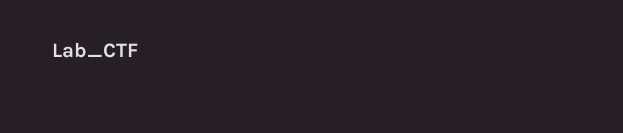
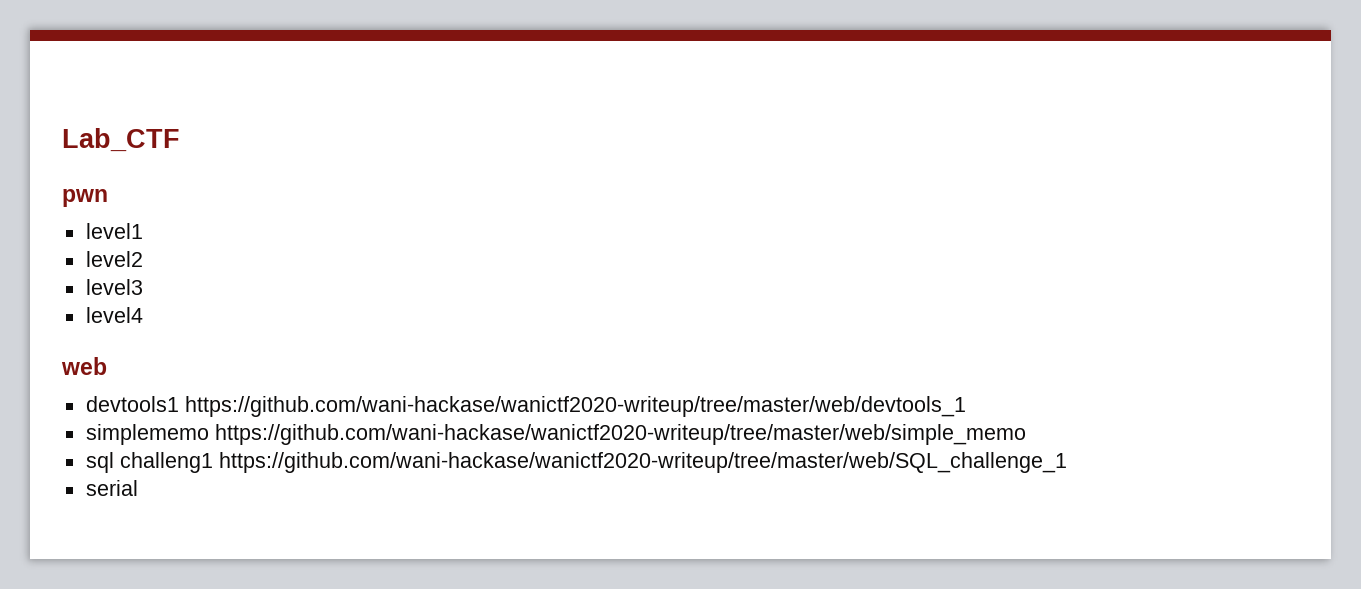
+ pwn
+ level1
+ level2
+ level3
+ level4
+ web
+ devtools1 https://github.com/wani-hackase/wanictf2020-writeup/tree/master/web/devtools_1
+ simplememo https://github.com/wani-hackase/wanictf2020-writeup/tree/master/web/simple_memo
+ sql challeng1 https://github.com/wani-hackase/wanictf2020-writeup/tree/master/web/SQL_challenge_1
+ serial

